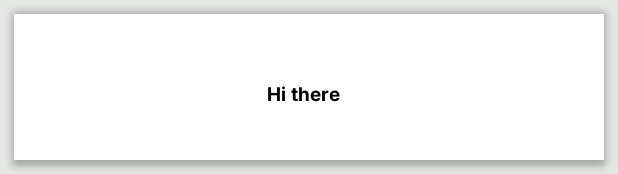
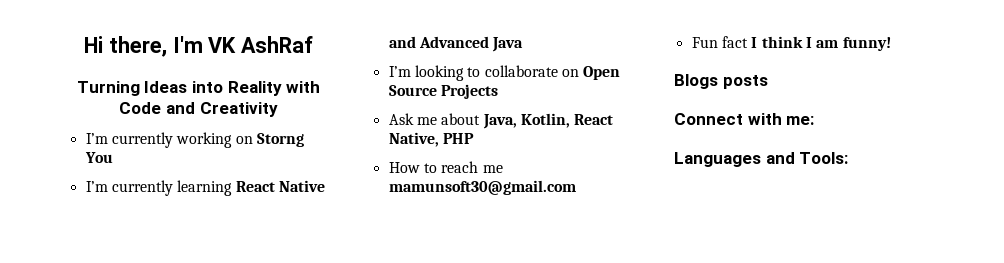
- Hi there
+ Hi there, I'm VK AshRaf
+ Turning Ideas into Reality with Code and Creativity
+ I’m currently working on Storng You
+ I’m currently learning React Native and Advanced Java
+ I’m looking to collaborate on Open Source Projects
+ Ask me about Java, Kotlin, React Native, PHP
+ How to reach me mamunsoft30@gmail.com
+ Fun fact I think I am funny!
+ Blogs posts
+ Connect with me:
+ Languages and Tools:

